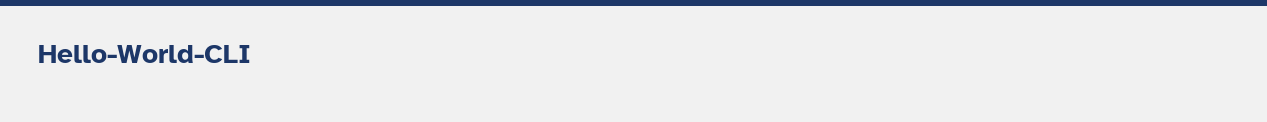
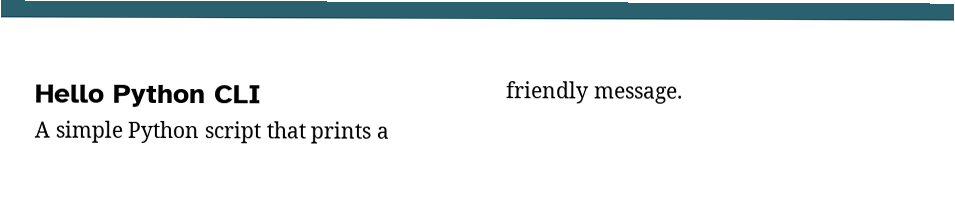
- Hello-World-CLI
+ Hello Python CLI
+ A simple Python script that prints a friendly message.

